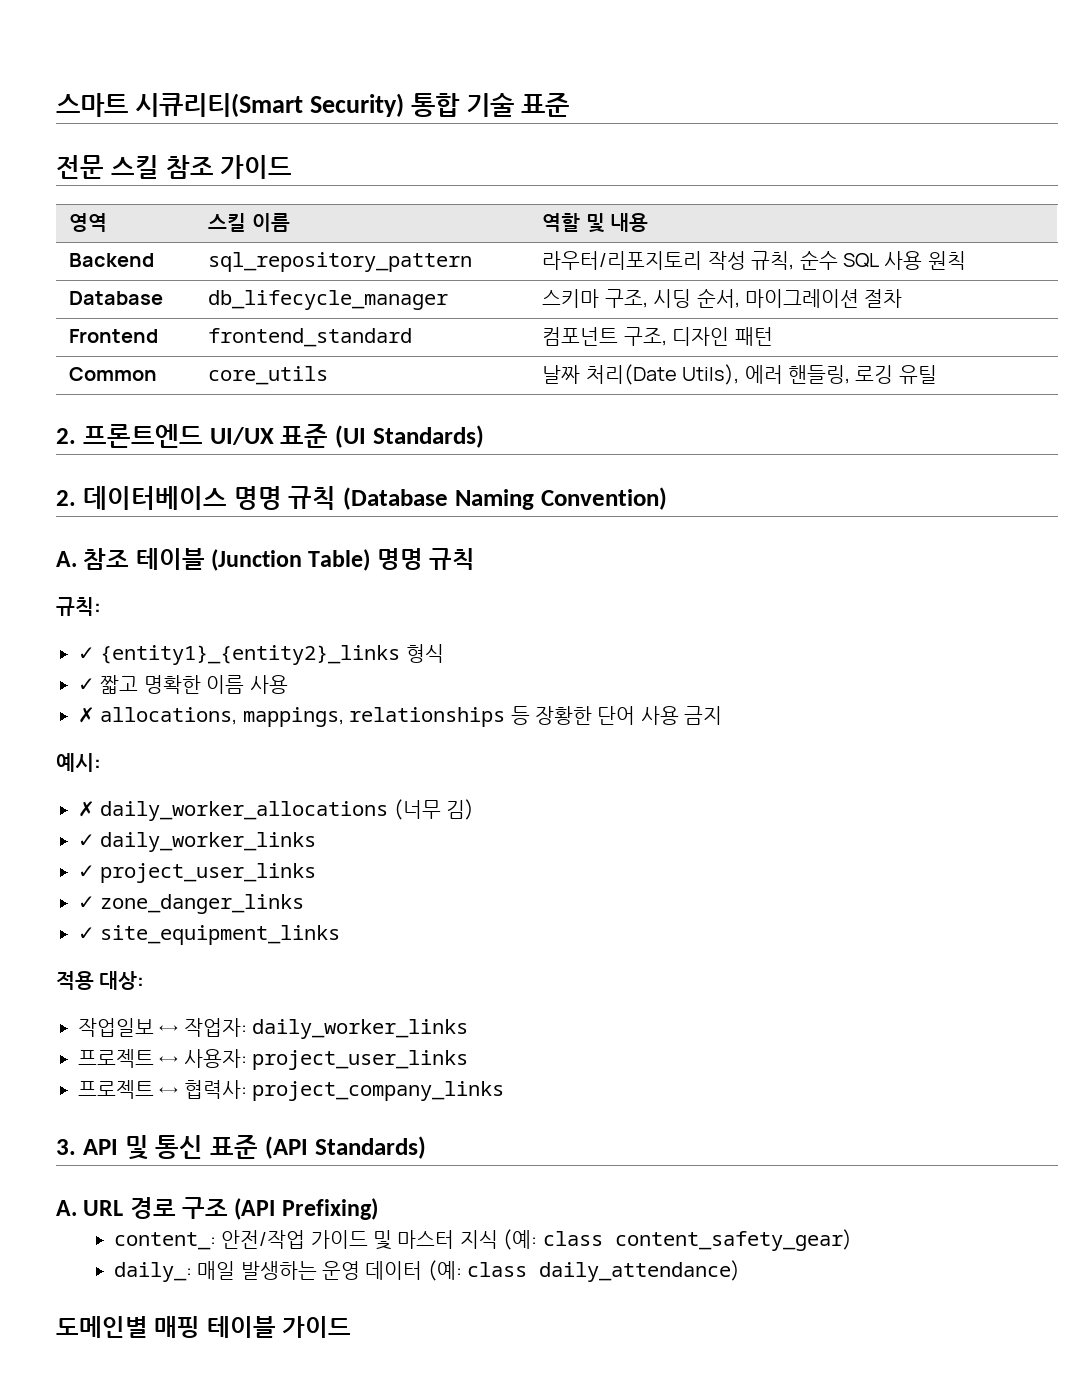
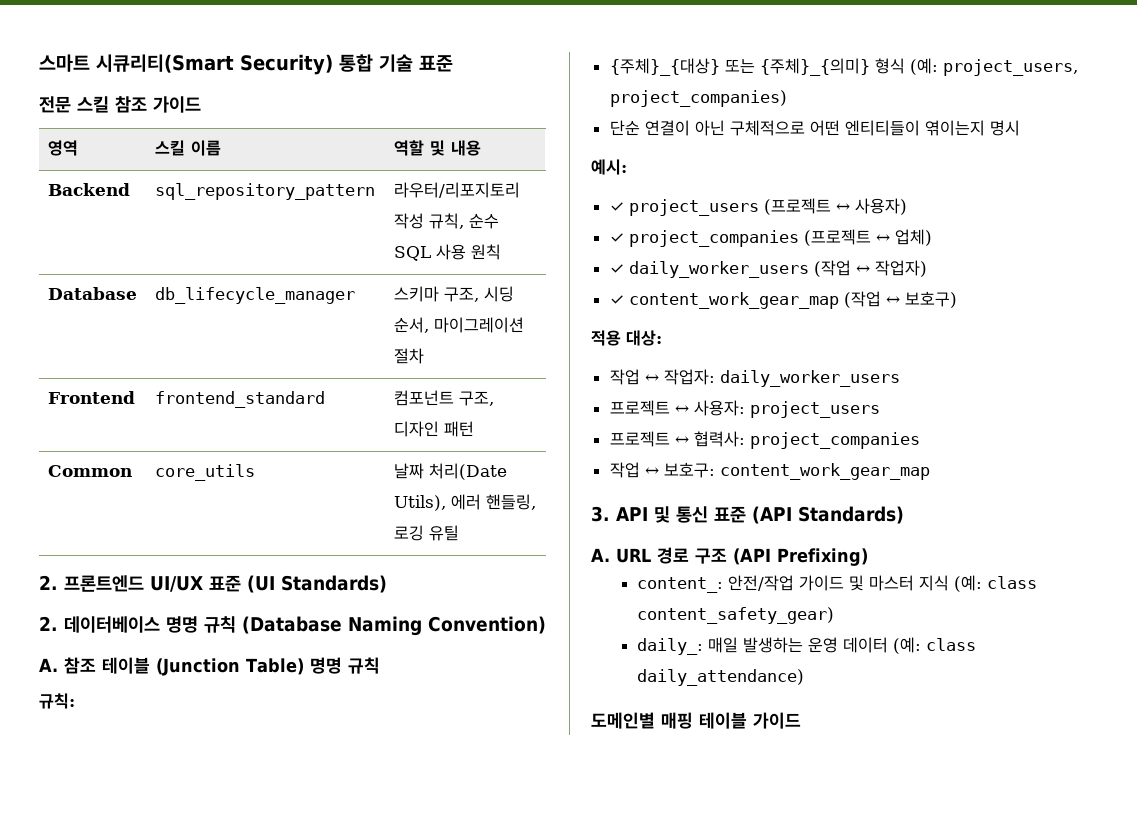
- ✓ {entity1}_{entity2}_links 형식
- ✓ 짧고 명확한 이름 사용
- ✗ allocations, mappings, relationships 등 장황한 단어 사용 금지
+ {주체}_{대상} 또는 {주체}_{의미} 형식 (예: project_users, project_companies)
+ 단순 연결이 아닌 구체적으로 어떤 엔티티들이 엮이는지 명시
  예시:
- ✗ daily_worker_allocations (너무 김)
- ✓ daily_worker_links
- ✓ project_user_links
- ✓ zone_danger_links
- ✓ site_equipment_links
+ ✓ project_users (프로젝트 ↔ 사용자)
+ ✓ project_companies (프로젝트 ↔ 업체)
+ ✓ daily_worker_users (작업 ↔ 작업자)
+ ✓ content_work_gear_map (작업 ↔ 보호구)
- 작업일보 ↔ 작업자: daily_worker_links
+ 작업 ↔ 작업자: daily_worker_users
- 프로젝트 ↔ 사용자: project_user_links
+ 프로젝트 ↔ 사용자: project_users
- 프로젝트 ↔ 협력사: project_company_links
+ 프로젝트 ↔ 협력사: project_companies
+ 작업 ↔ 보호구: content_work_gear_map

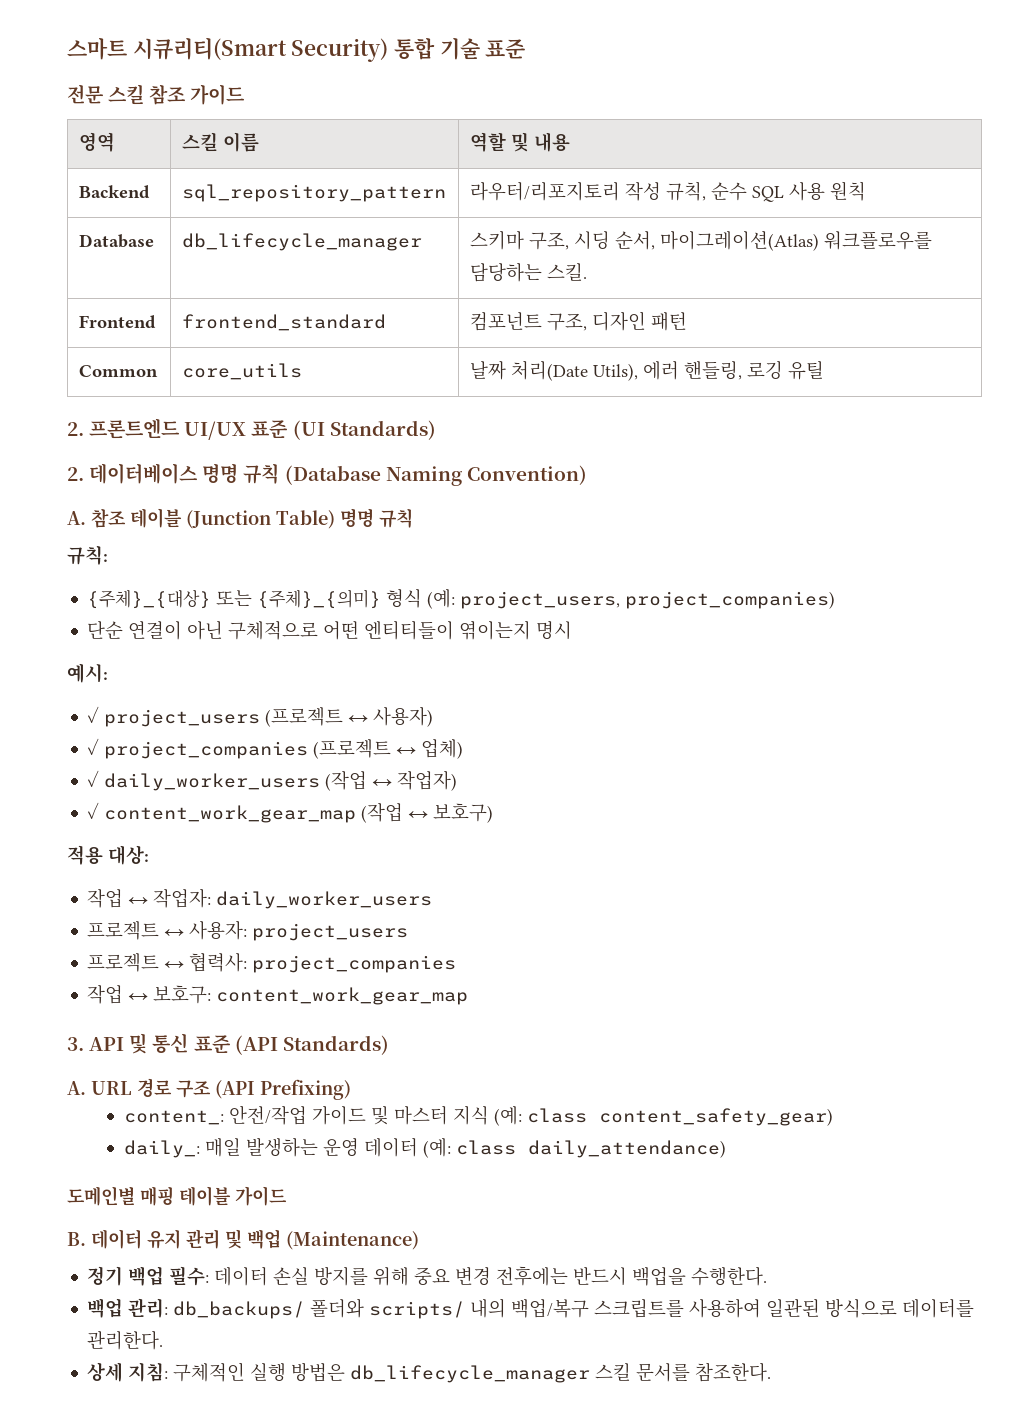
- Database | db_lifecycle_manager | 스키마 구조, 시딩 순서, 마이그레이션 절차
+ Database | db_lifecycle_manager | 스키마 구조, 시딩 순서, 마이그레이션(Atlas) 워크플로우를 담당하는 스킬.
+ B. 데이터 유지 관리 및 백업 (Maintenance)
+ 정기 백업 필수: 데이터 손실 방지를 위해 중요 변경 전후에는 반드시 백업을 수행한다.
+ 백업 관리: db_backups/ 폴더와 scripts/ 내의 백업/복구 스크립트를 사용하여 일관된 방식으로 데이터를 관리한다.
+ 상세 지침: 구체적인 실행 방법은 db_lifecycle_manager 스킬 문서를 참조한다.

